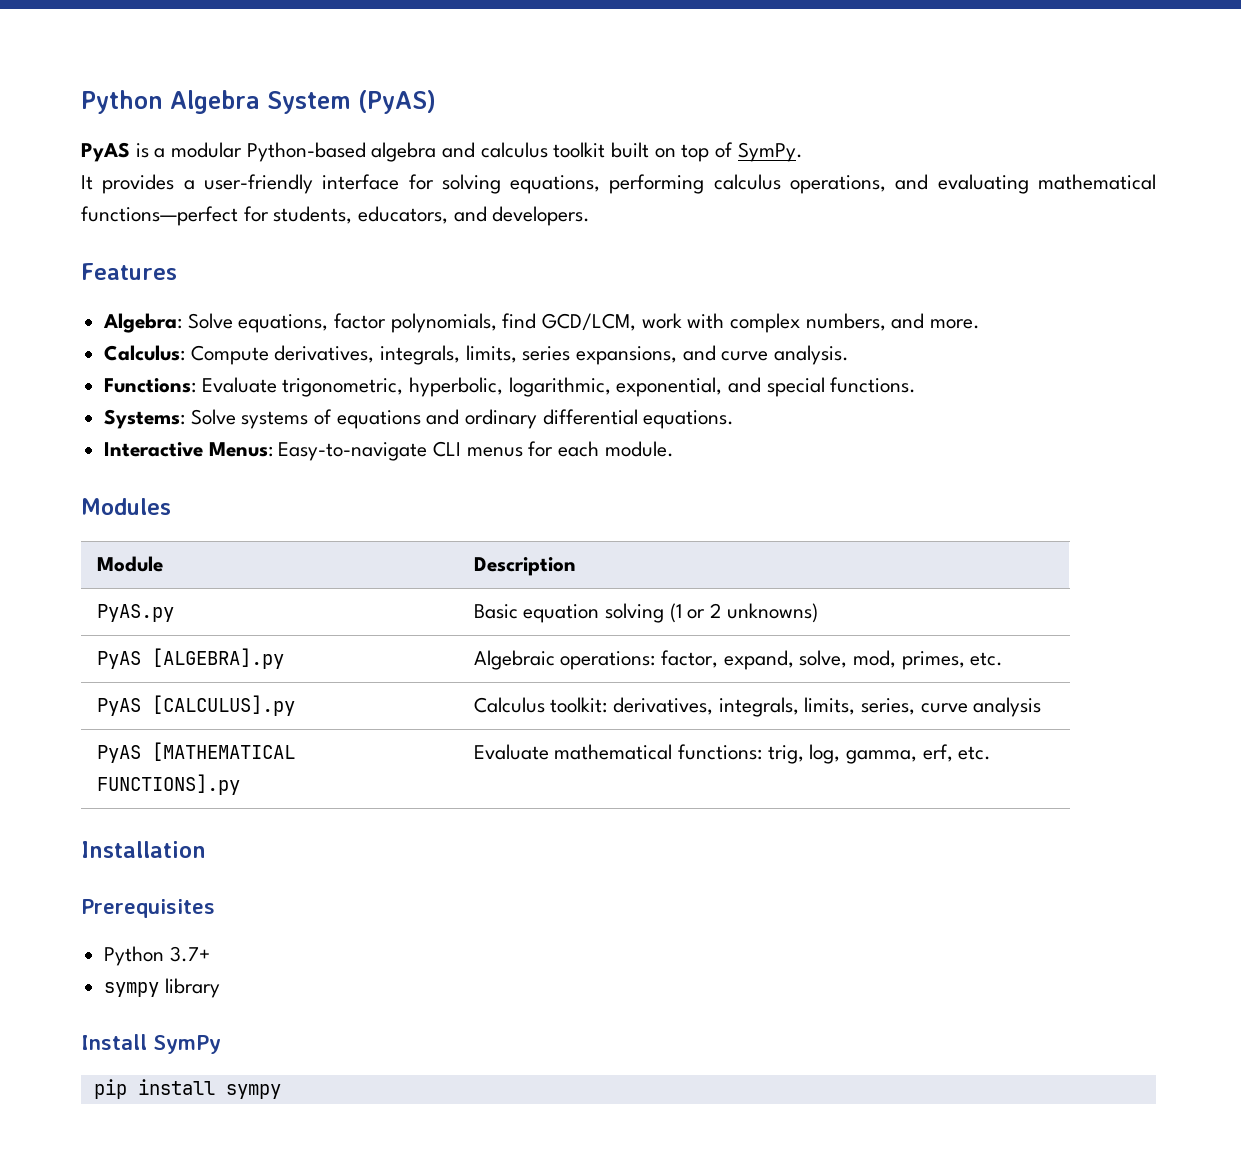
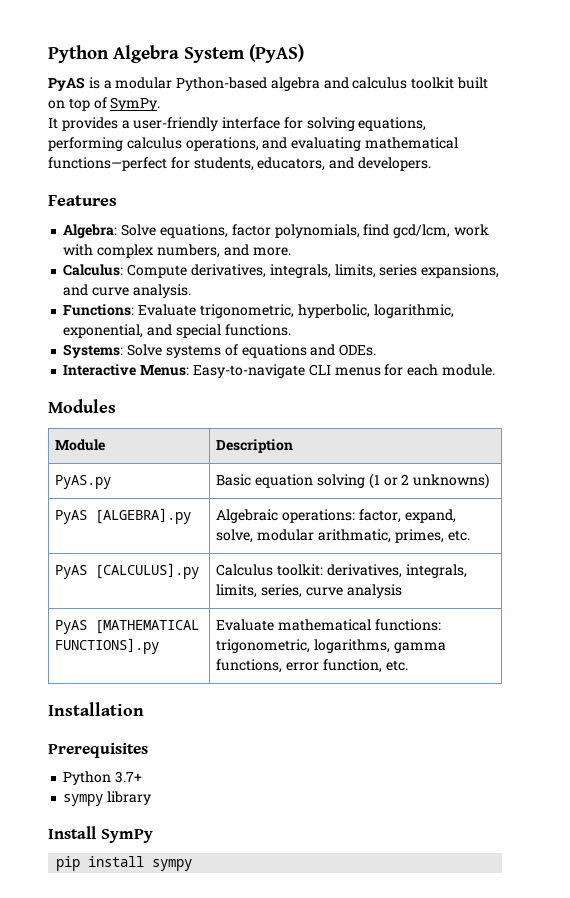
- Algebra: Solve equations, factor polynomials, find GCD/LCM, work with complex numbers, and more.
+ Algebra: Solve equations, factor polynomials, find gcd/lcm, work with complex numbers, and more.
- Systems: Solve systems of equations and ordinary differential equations.
+ Systems: Solve systems of equations and ODEs.
- PyAS [ALGEBRA].py | Algebraic operations: factor, expand, solve, mod, primes, etc.
+ PyAS [ALGEBRA].py | Algebraic operations: factor, expand, solve, modular arithmatic, primes, etc.
- PyAS [MATHEMATICAL FUNCTIONS].py | Evaluate mathematical functions: trig, log, gamma, erf, etc.
+ PyAS [MATHEMATICAL FUNCTIONS].py | Evaluate mathematical functions: trigonometric, logarithms, gamma functions, error function, etc.

